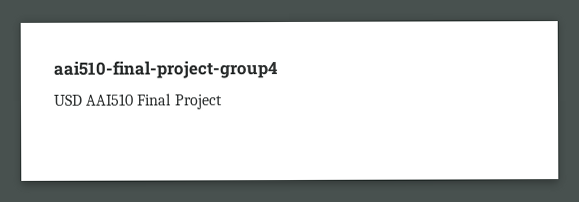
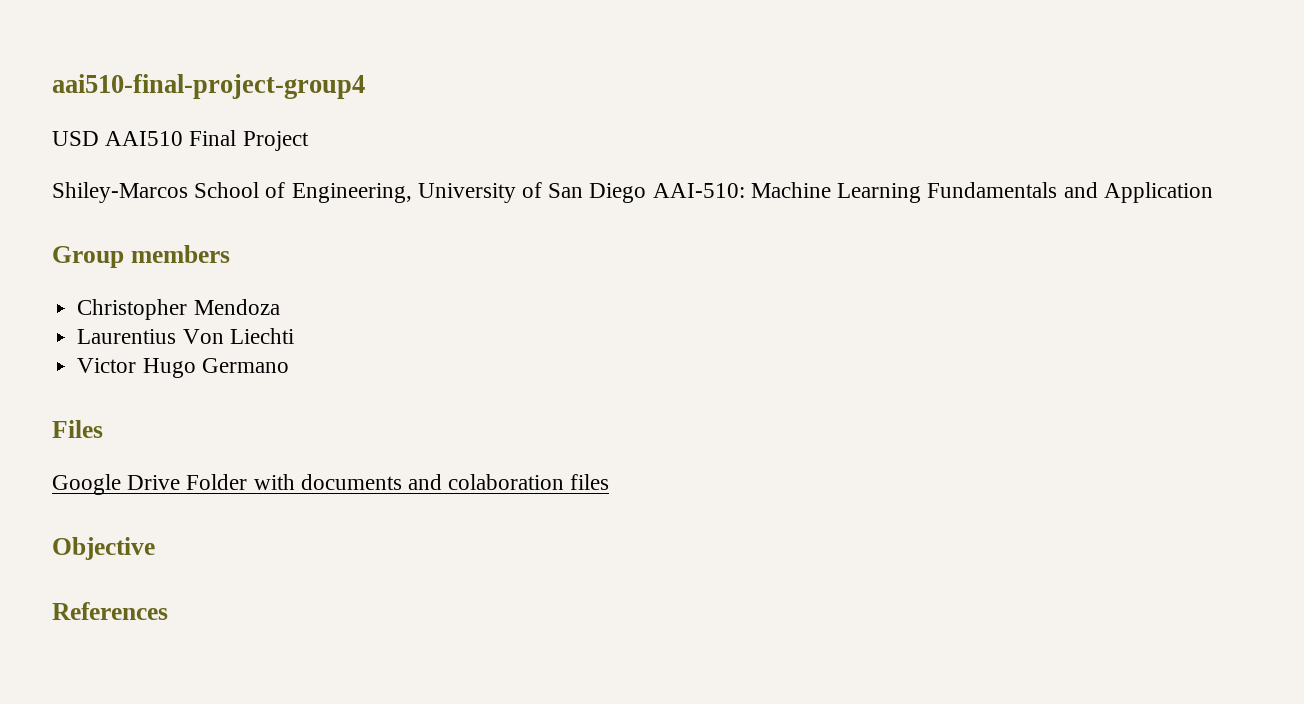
+ Shiley-Marcos School of Engineering, University of San Diego AAI-510: Machine Learning Fundamentals and Application
+ Group members
+ Christopher Mendoza
+ Laurentius Von Liechti
+ Victor Hugo Germano
+ Files
+ Google Drive Folder with documents and colaboration files
+ Objective
+ References

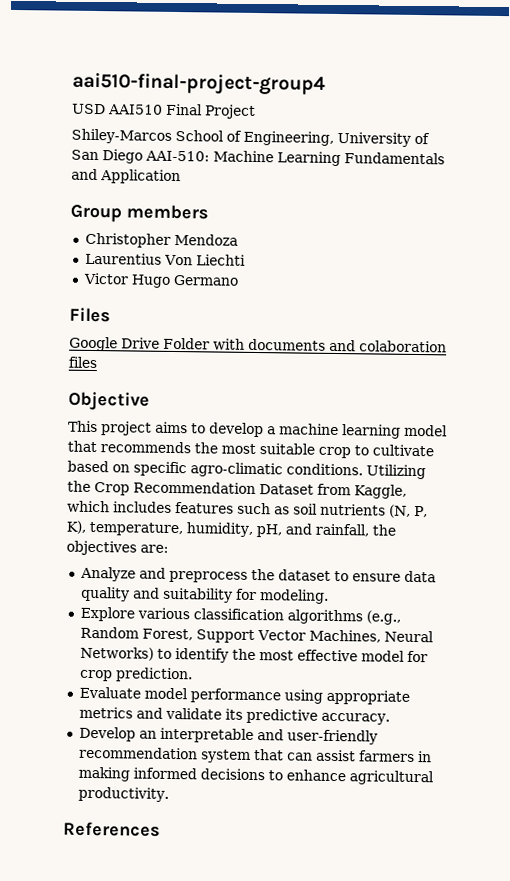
+ This project aims to develop a machine learning model that recommends the most suitable crop to cultivate based on specific agro-climatic conditions. Utilizing the Crop Recommendation Dataset from Kaggle, which includes features such as soil nutrients (N, P, K), temperature, humidity, pH, and rainfall, the objectives are:
+ Analyze and preprocess the dataset to ensure data quality and suitability for modeling.
+ Explore various classification algorithms (e.g., Random Forest, Support Vector Machines, Neural Networks) to identify the most effective model for crop prediction.
+ Evaluate model performance using appropriate metrics and validate its predictive accuracy.
+ Develop an interpretable and user-friendly recommendation system that can assist farmers in making informed decisions to enhance agricultural productivity.

